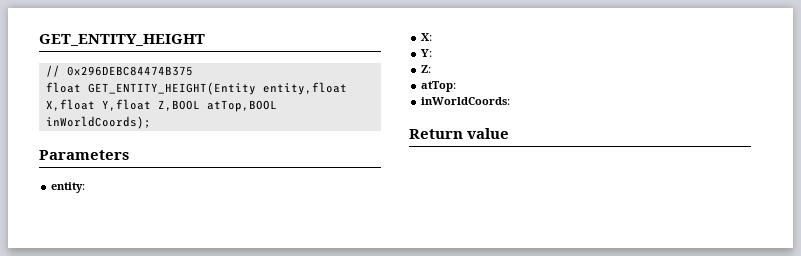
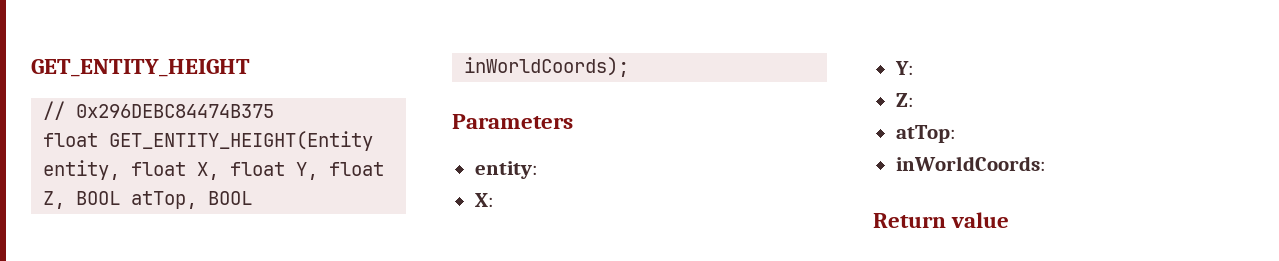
- float GET_ENTITY_HEIGHT(Entity entity,float X,float Y,float Z,BOOL atTop,BOOL inWorldCoords);
+ float GET_ENTITY_HEIGHT(Entity entity, float X, float Y, float Z, BOOL atTop, BOOL inWorldCoords);

